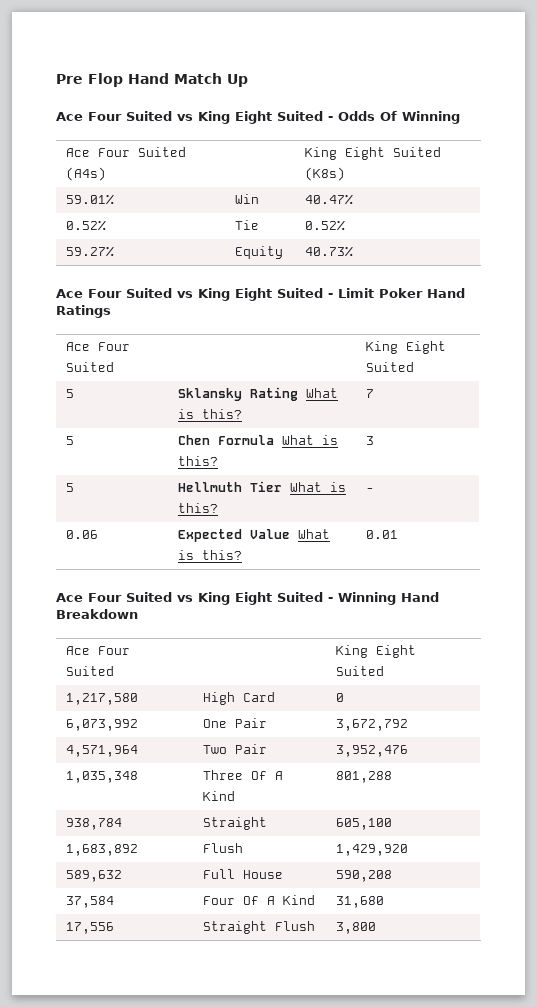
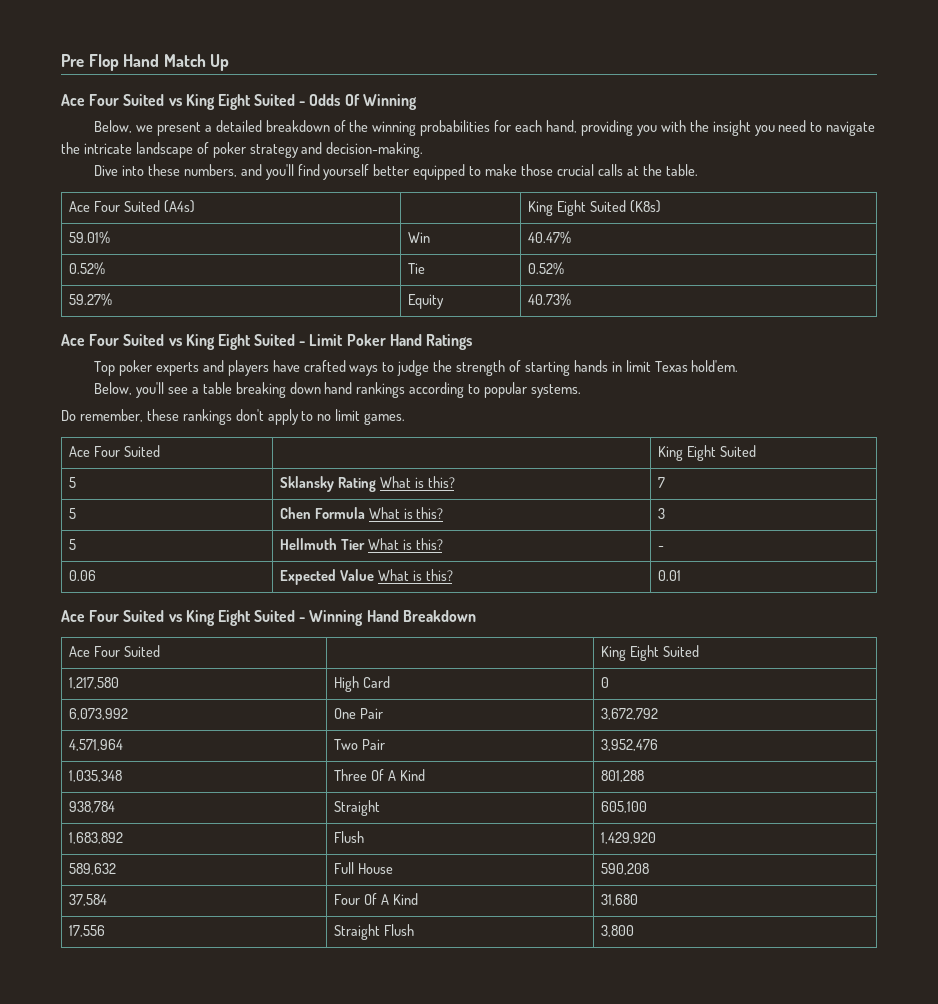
+ Below, we present a detailed breakdown of the winning probabilities for each hand, providing you with the insight you need to navigate the intricate landscape of poker strategy and decision-making.
+ Dive into these numbers, and you'll find yourself better equipped to make those crucial calls at the table.
+ Top poker experts and players have crafted ways to judge the strength of starting hands in limit Texas hold'em.
+ Below, you'll see a table breaking down hand rankings according to popular systems.
+ Do remember, these rankings don't apply to no limit games.

